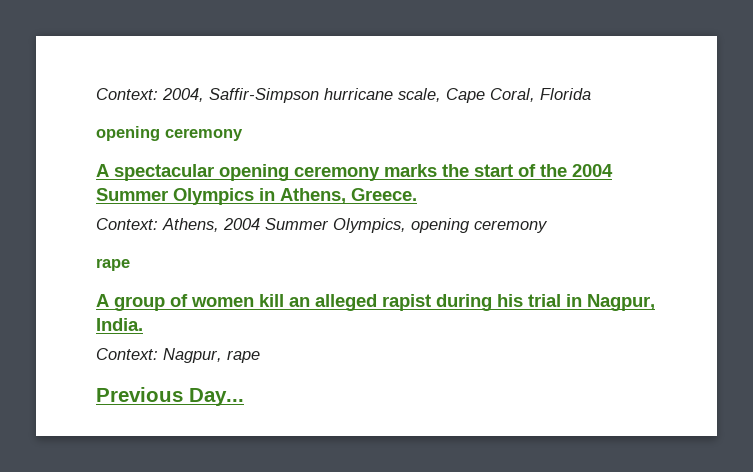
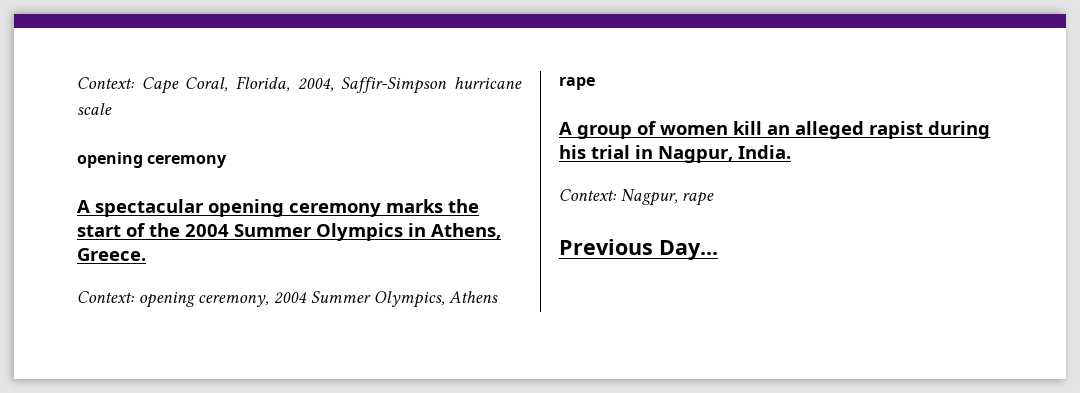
- Context: 2004, Saffir-Simpson hurricane scale, Cape Coral, Florida
+ Context: Cape Coral, Florida, 2004, Saffir-Simpson hurricane scale
- Context: Athens, 2004 Summer Olympics, opening ceremony
+ Context: opening ceremony, 2004 Summer Olympics, Athens

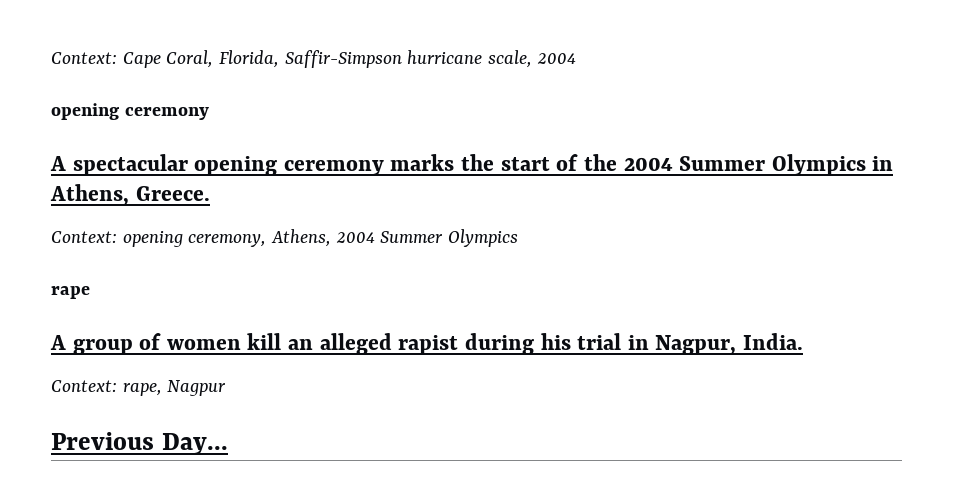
- Context: Cape Coral, Florida, 2004, Saffir-Simpson hurricane scale
+ Context: Cape Coral, Florida, Saffir-Simpson hurricane scale, 2004
- Context: opening ceremony, 2004 Summer Olympics, Athens
+ Context: opening ceremony, Athens, 2004 Summer Olympics
- Context: Nagpur, rape
+ Context: rape, Nagpur

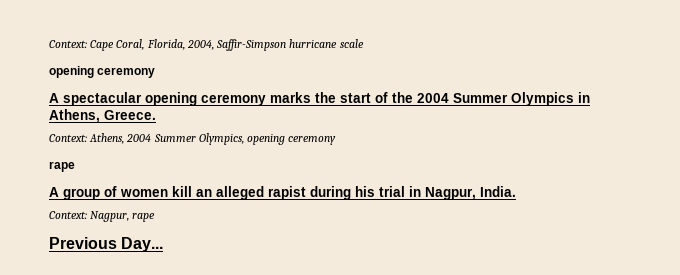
- Context: Cape Coral, Florida, Saffir-Simpson hurricane scale, 2004
+ Context: Cape Coral, Florida, 2004, Saffir-Simpson hurricane scale
- Context: opening ceremony, Athens, 2004 Summer Olympics
+ Context: Athens, 2004 Summer Olympics, opening ceremony
- Context: rape, Nagpur
+ Context: Nagpur, rape

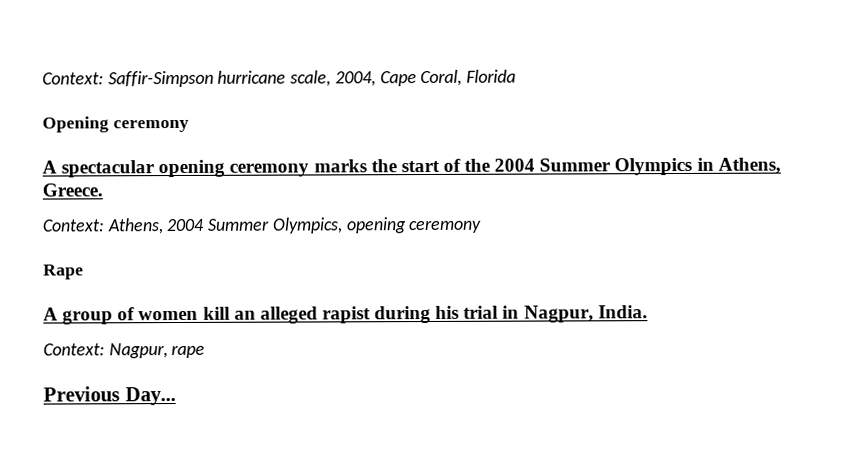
- Context: Cape Coral, Florida, 2004, Saffir-Simpson hurricane scale
- opening ceremony
+ Context: Saffir-Simpson hurricane scale, 2004, Cape Coral, Florida
+ Opening ceremony
  Context: Athens, 2004 Summer Olympics, opening ceremony
- rape
+ Rape

